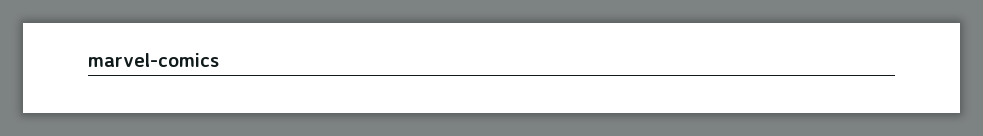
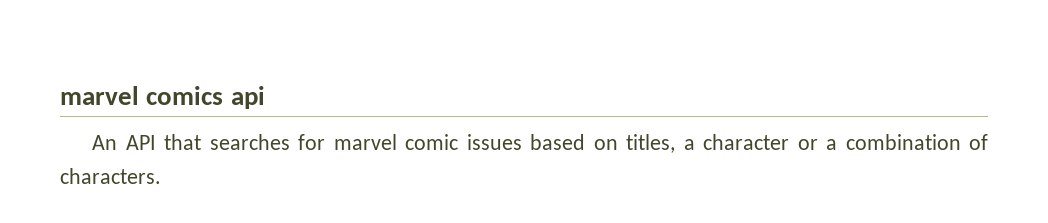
- marvel-comics
+ marvel comics api
+ An API that searches for marvel comic issues based on titles, a character or a combination of characters.

